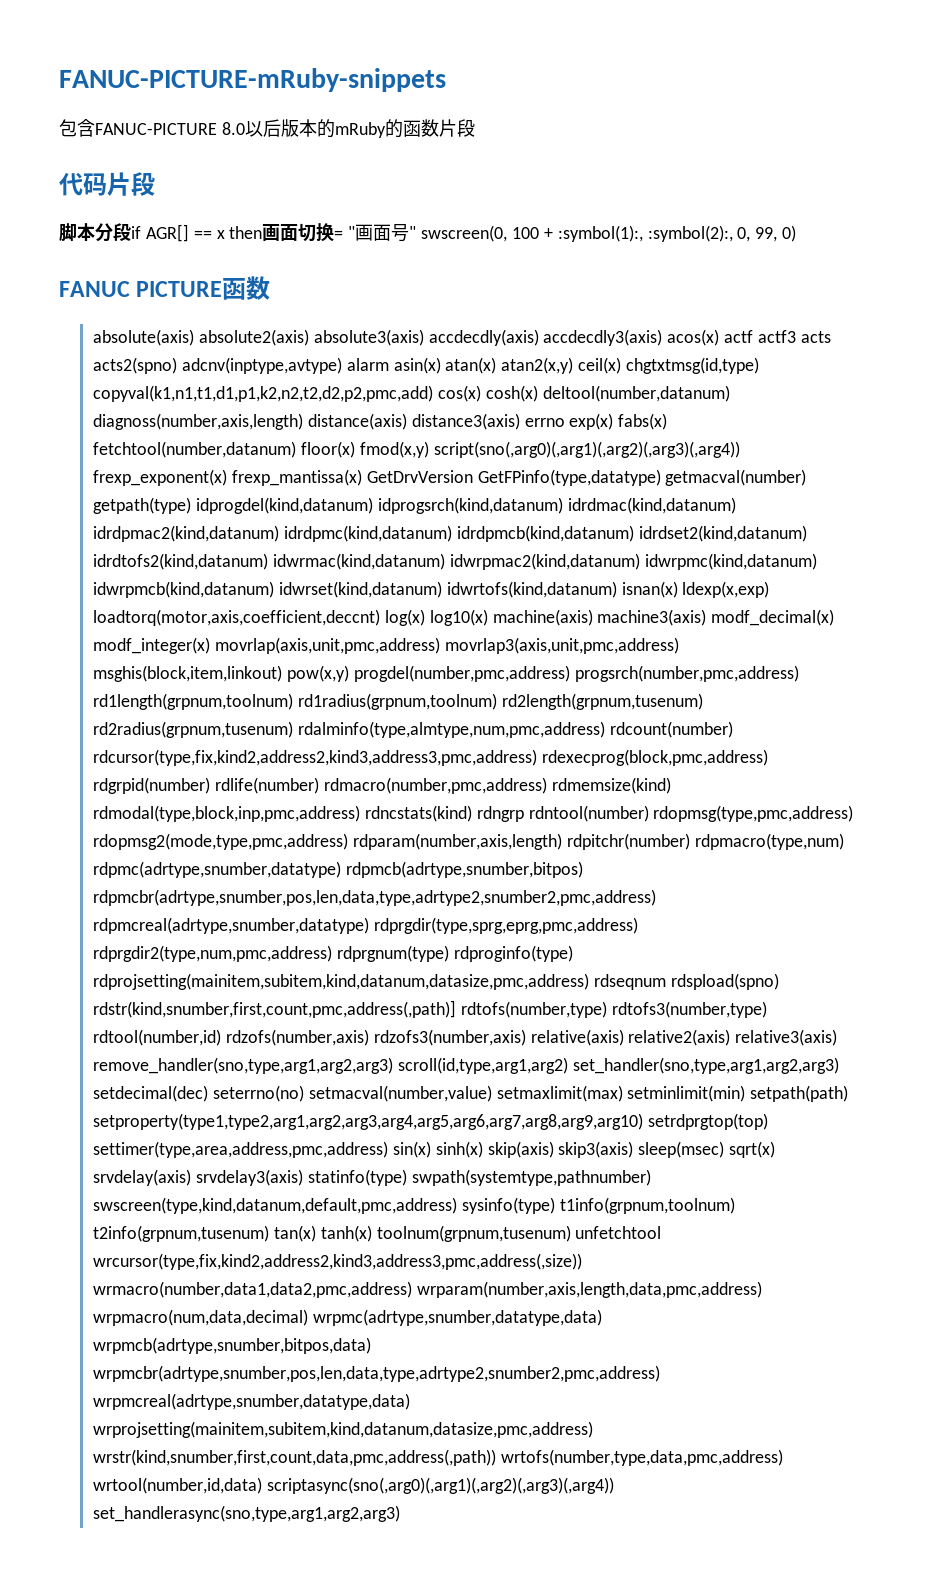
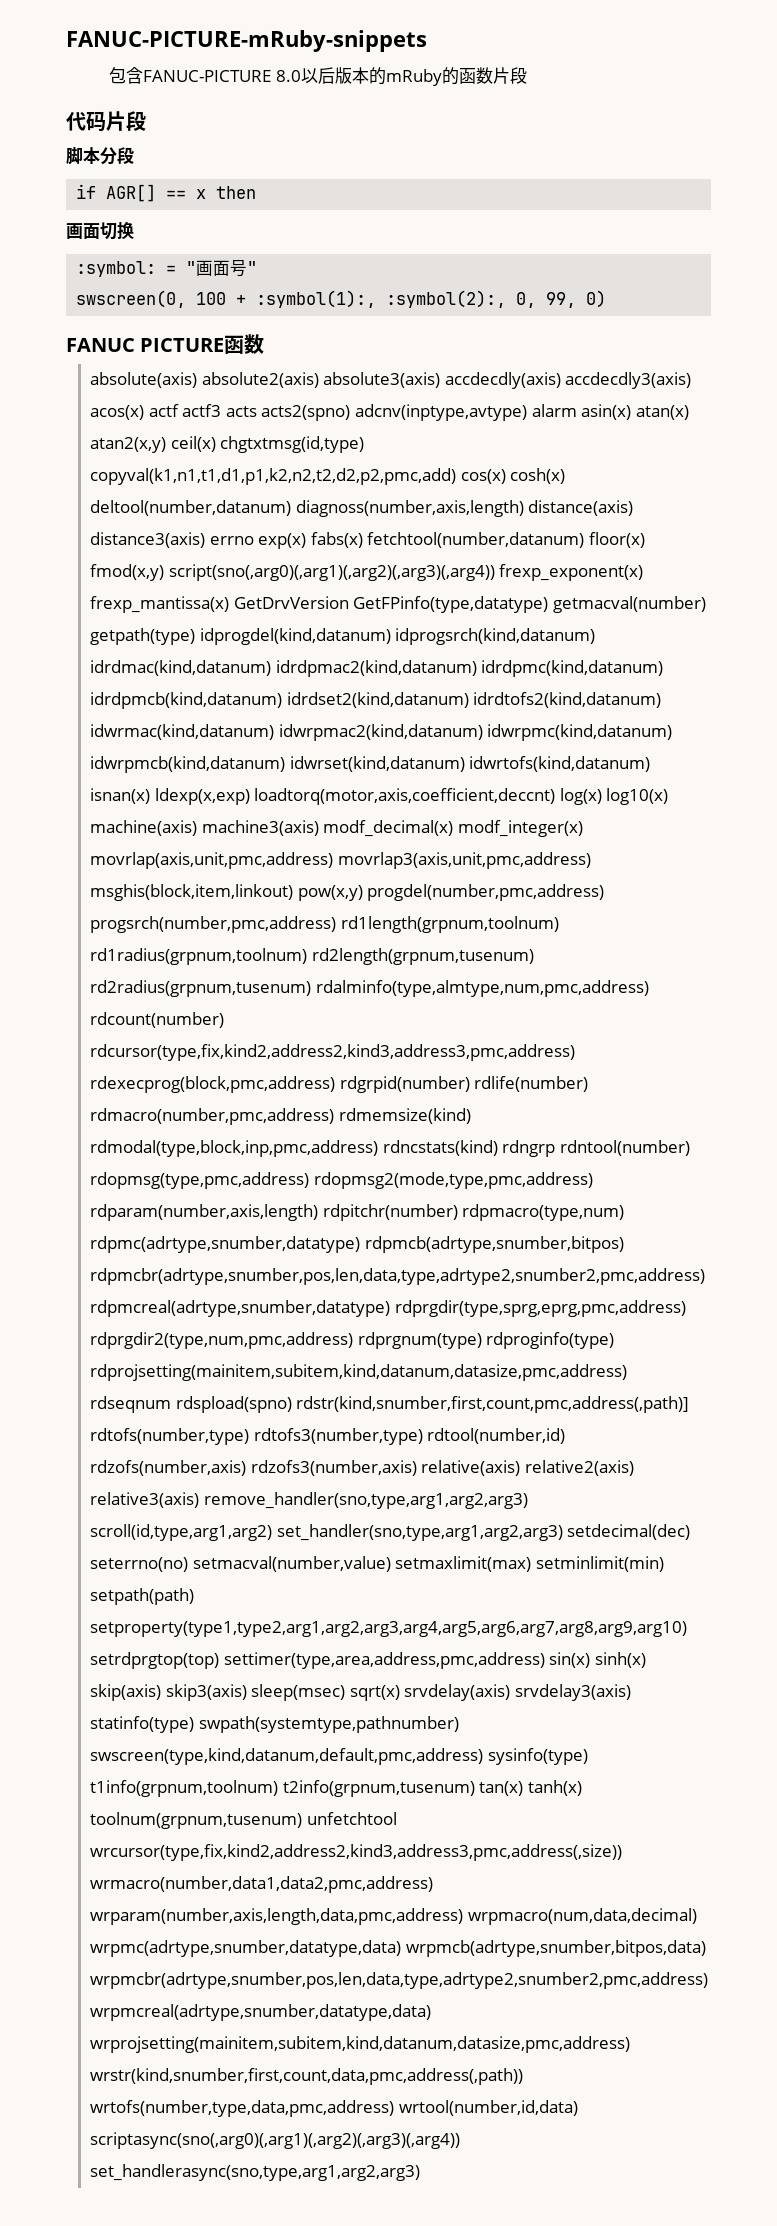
- 脚本分段if AGR[] == x then画面切换= "画面号" swscreen(0, 100 + :symbol(1):, :symbol(2):, 0, 99, 0)
+ 脚本分段
+ if AGR[] == x then
+ 画面切换
+ :symbol: = "画面号"
+ swscreen(0, 100 + :symbol(1):, :symbol(2):, 0, 99, 0)

